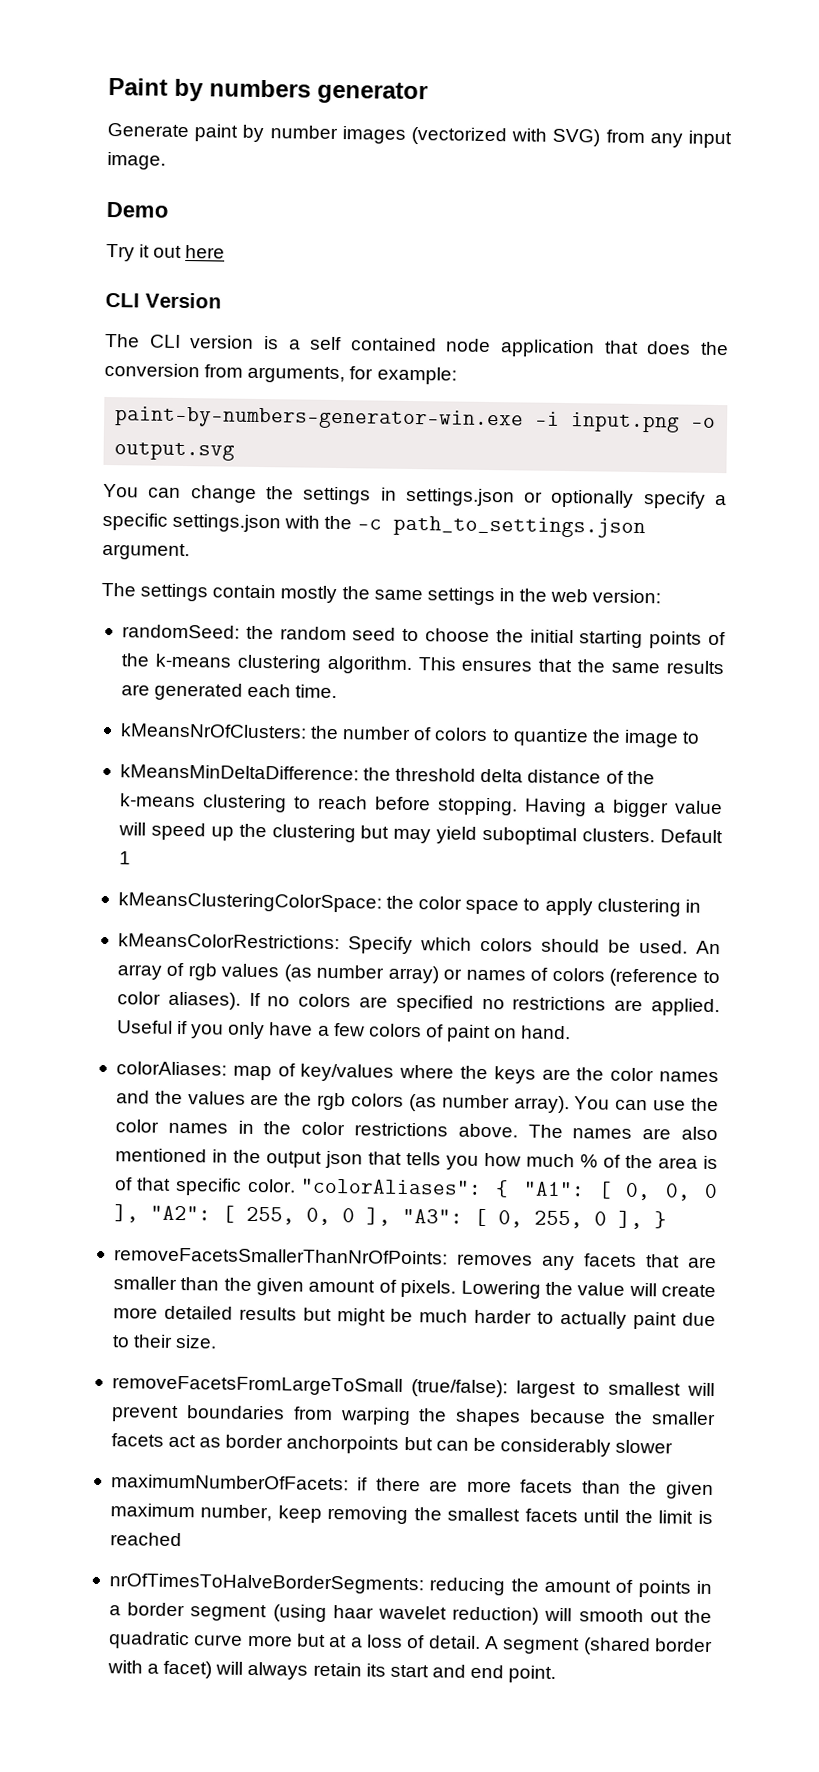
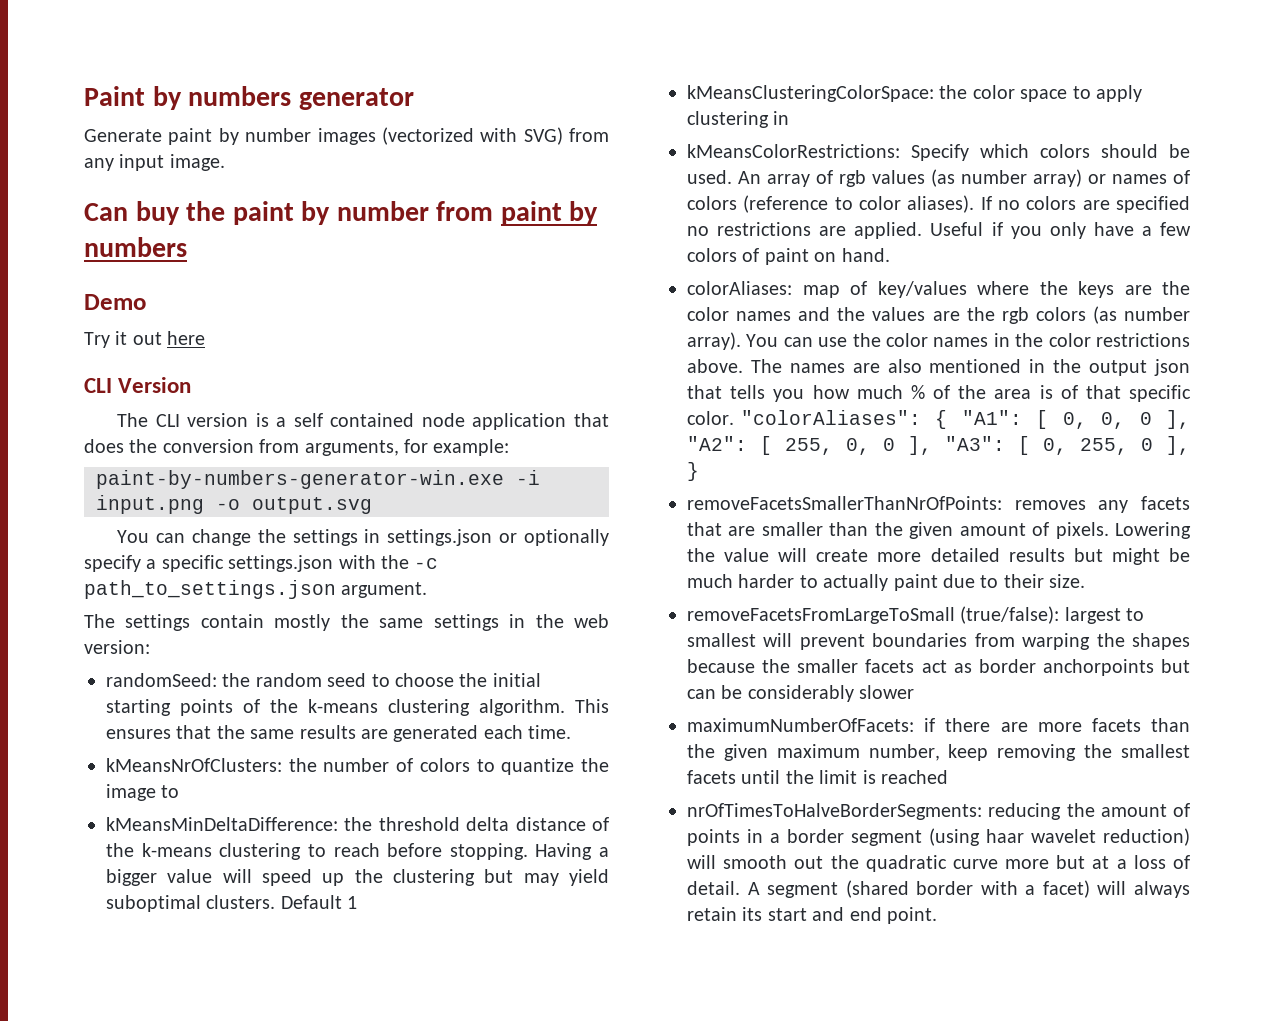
+ Can buy the paint by number from paint by numbers

